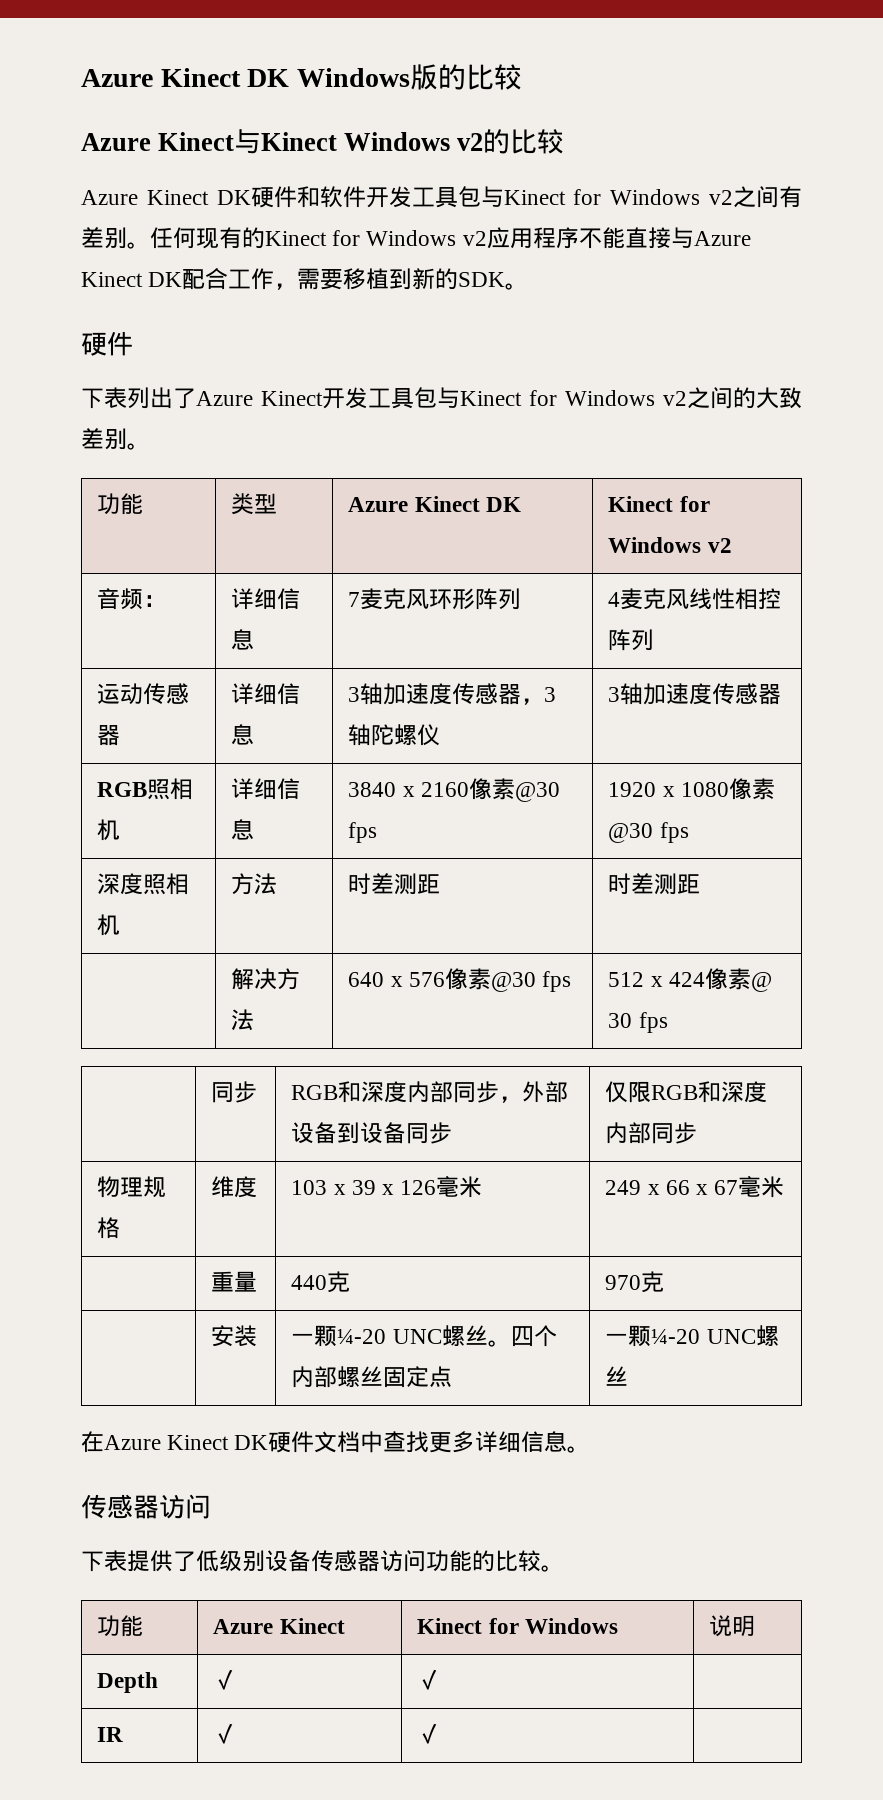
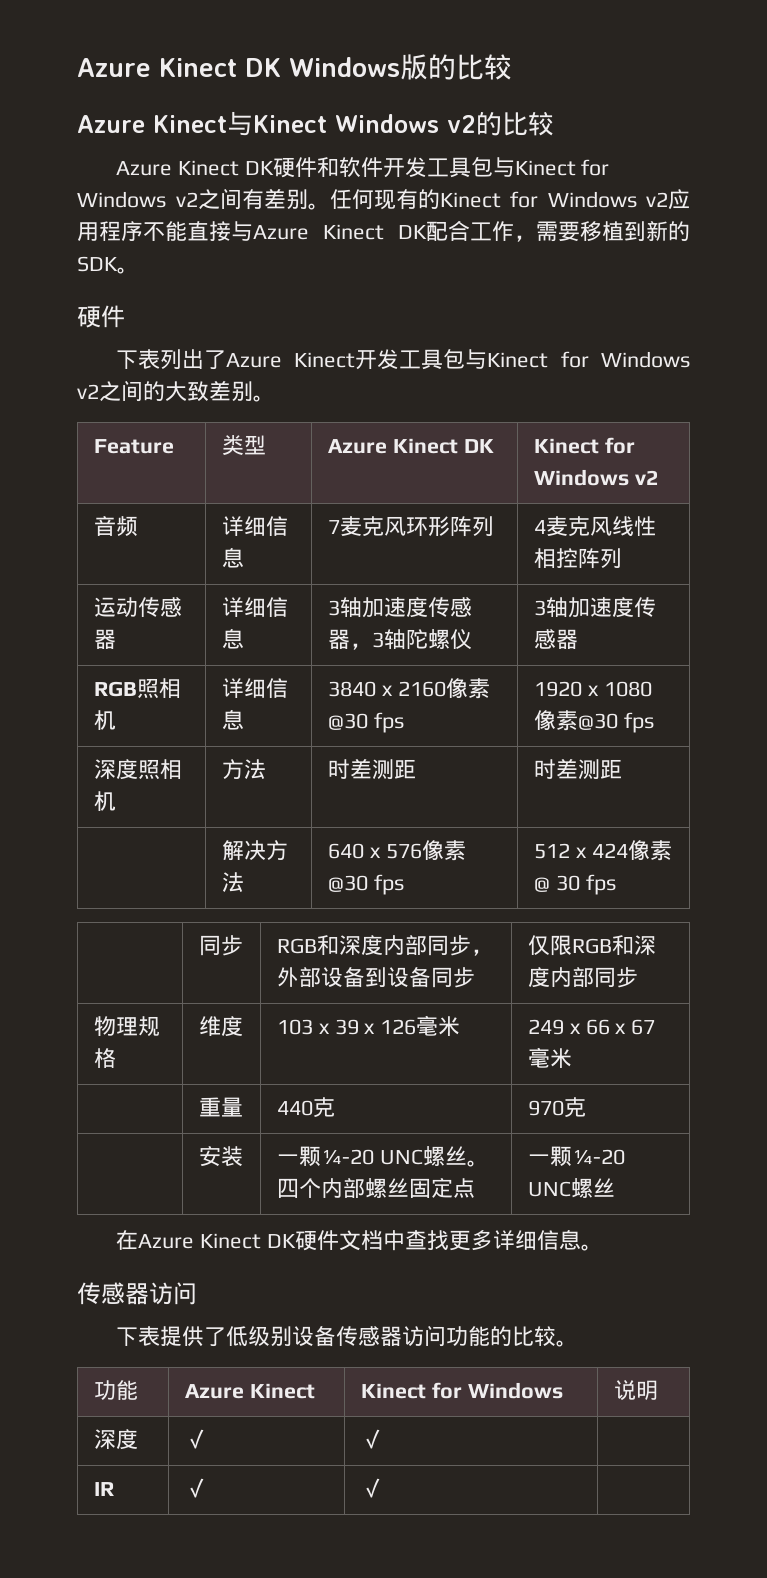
- 功能 | 类型 | Azure Kinect DK | Kinect for Windows v2
+ Feature | 类型 | Azure Kinect DK | Kinect for Windows v2
- 音频： | 详细信息 | 7麦克风环形阵列 | 4麦克风线性相控阵列
+ 音频 | 详细信息 | 7麦克风环形阵列 | 4麦克风线性相控阵列
- Depth | ✓ | ✓ |
+ 深度 | ✓ | ✓ |

